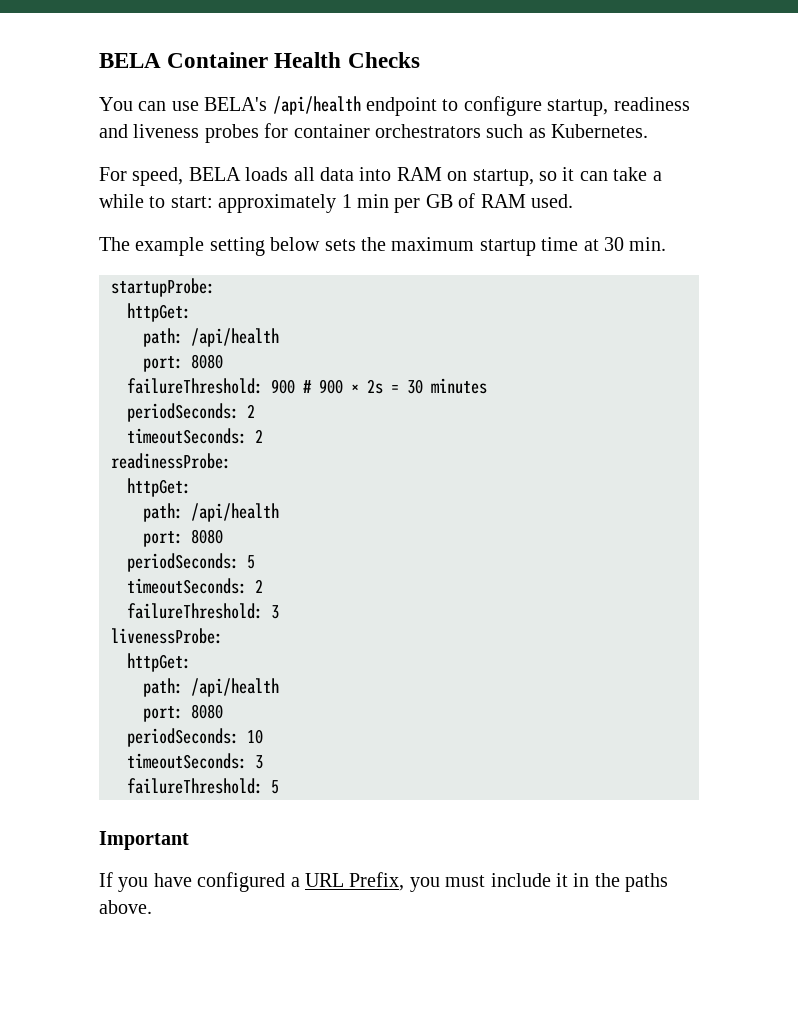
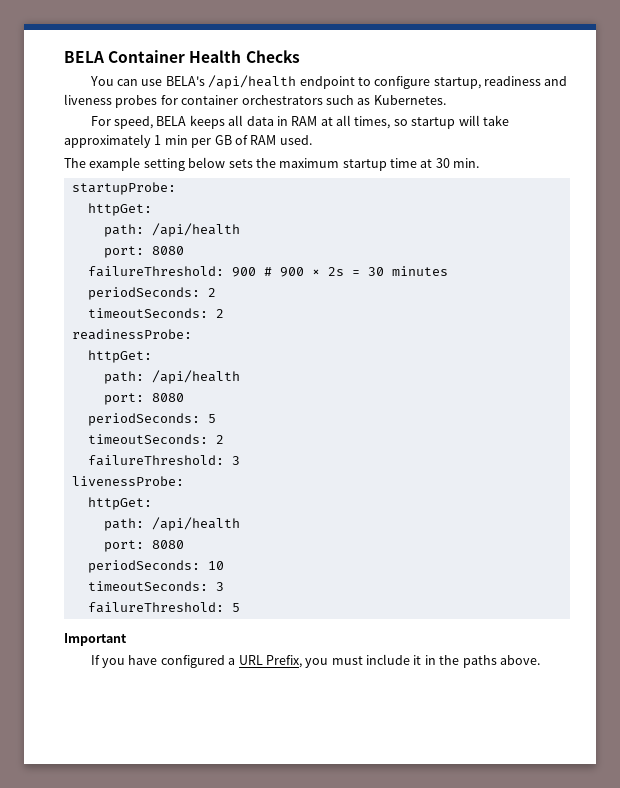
- For speed, BELA loads all data into RAM on startup, so it can take a while to start: approximately 1 min per GB of RAM used.
+ For speed, BELA keeps all data in RAM at all times, so startup will take approximately 1 min per GB of RAM used.

